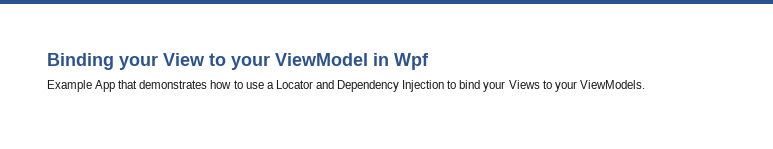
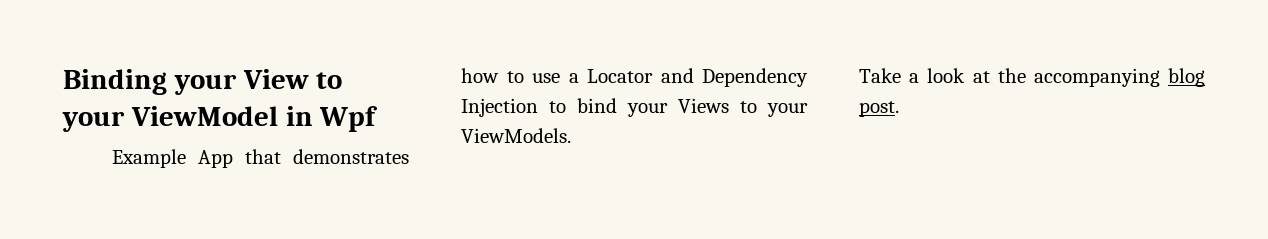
+ Take a look at the accompanying blog post.

